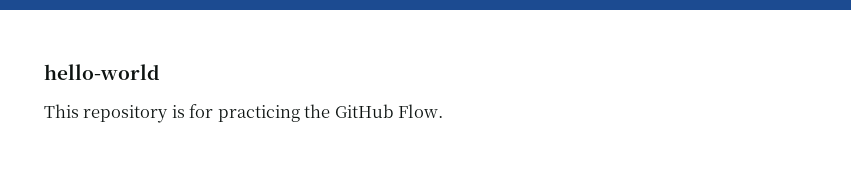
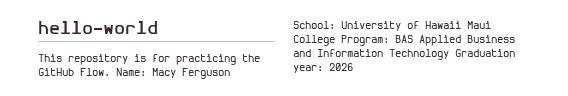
+ Name: Macy Ferguson School: University of Hawaii Maui College Program: BAS Applied Business and Information Technology Graduation year: 2026

